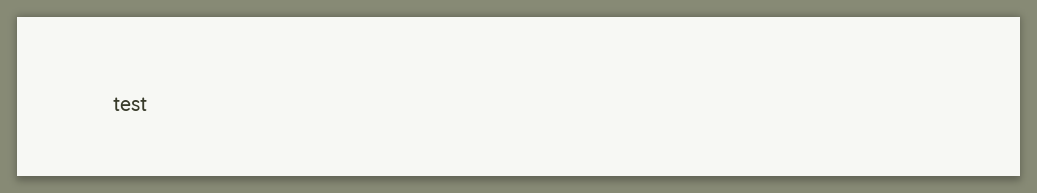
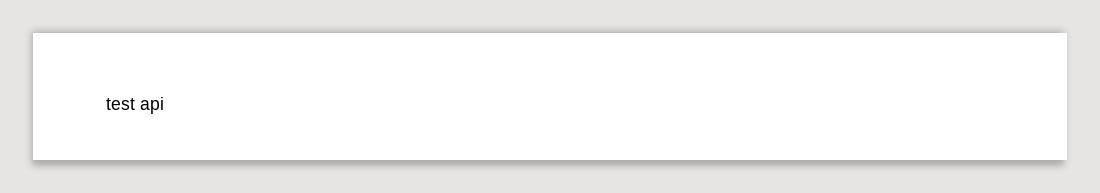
- test
+ test api

